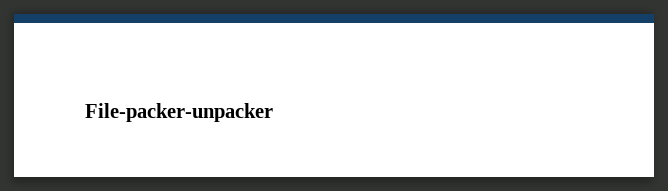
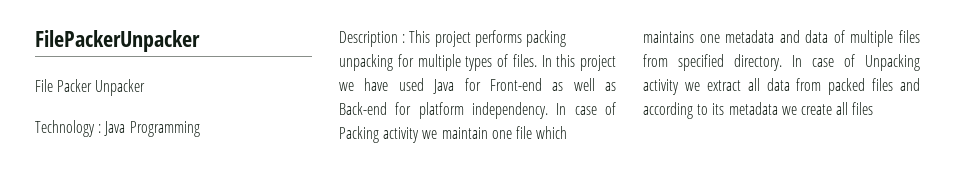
- File-packer-unpacker
+ FilePackerUnpacker
+ File Packer Unpacker
+ Technology : Java Programming
+ Description : This project performs packing unpacking for multiple types of files. In this project we have used Java for Front-end as well as Back-end for platform independency. In case of Packing activity we maintain one file which maintains one metadata and data of multiple files from specified directory. In case of Unpacking activity we extract all data from packed files and according to its metadata we create all files

